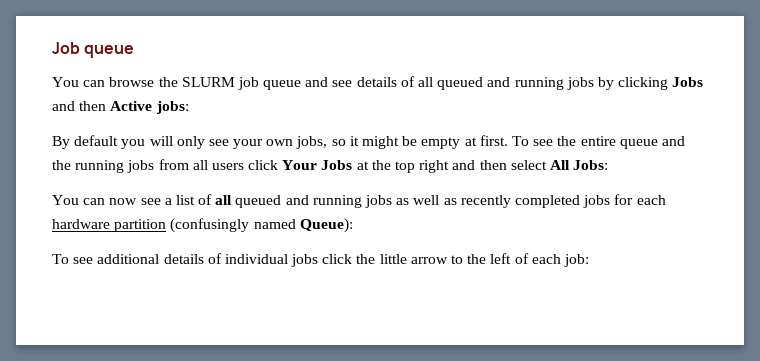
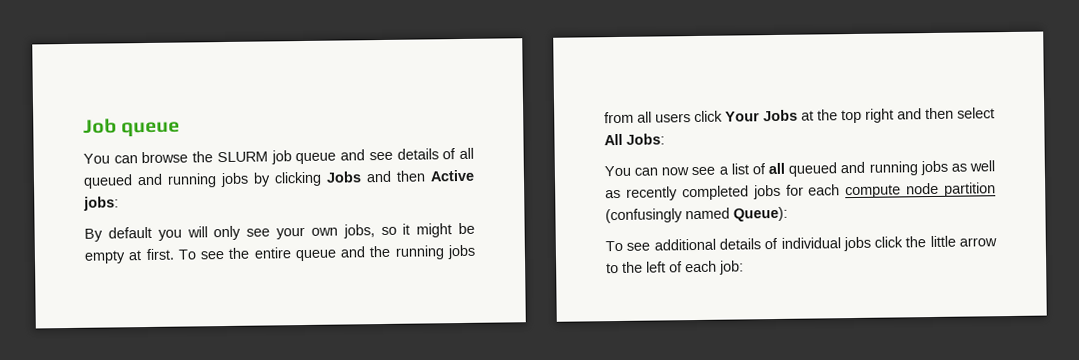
- You can now see a list of all queued and running jobs as well as recently completed jobs for each hardware partition (confusingly named Queue):
+ You can now see a list of all queued and running jobs as well as recently completed jobs for each compute node partition (confusingly named Queue):

